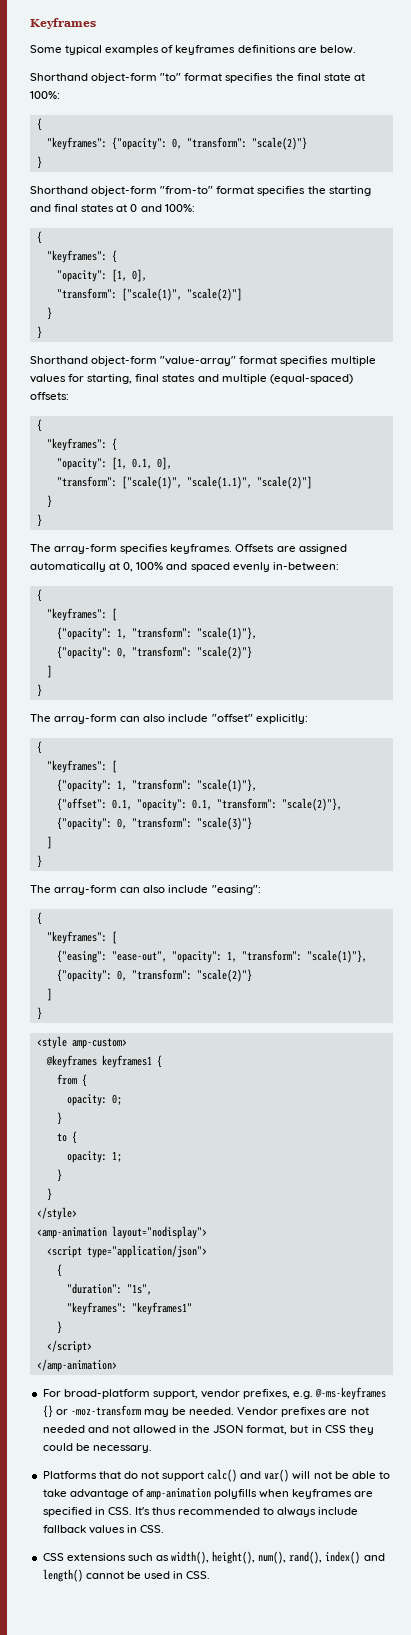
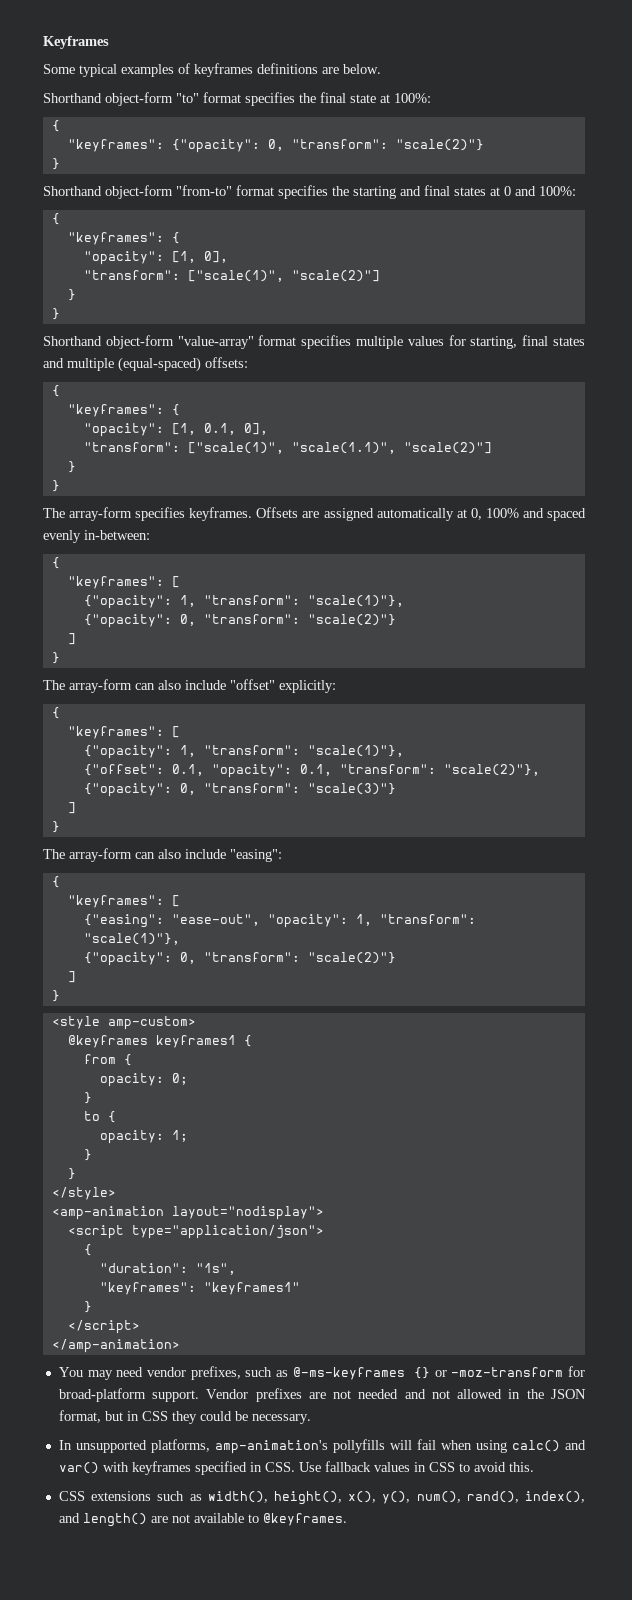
- For broad-platform support, vendor prefixes, e.g. @-ms-keyframes {} or -moz-transform may be needed.
+ You may need vendor prefixes, such as @-ms-keyframes {} or -moz-transform for broad-platform support.
- Platforms that do not support calc() and var() will not be able to take advantage of amp-animation polyfills when keyframes are specified in CSS. It's thus recommended to always include fallback values in CSS.
+ In unsupported platforms, amp-animation's pollyfills will fail when using calc() and var() with keyframes specified in CSS. Use fallback values in CSS to avoid this.
- CSS extensions such as width(), height(), num(), rand(), index() and length() cannot be used in CSS.
+ CSS extensions such as width(), height(), x(), y(), num(), rand(), index(), and length() are not available to @keyframes.

